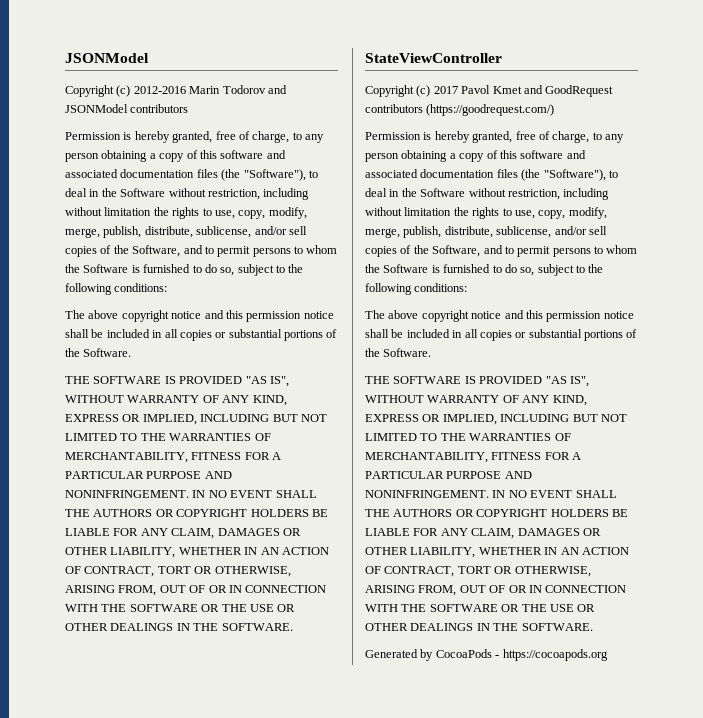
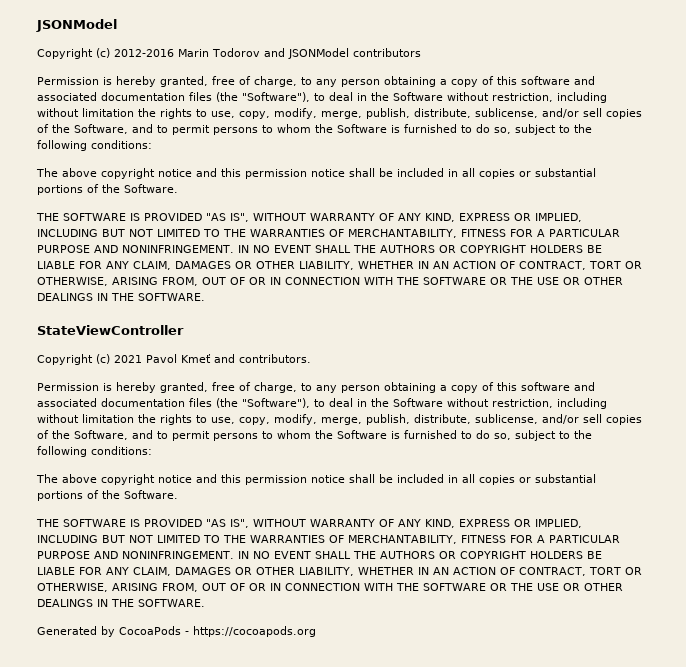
- Copyright (c) 2017 Pavol Kmet and GoodRequest contributors (https://goodrequest.com/)
+ Copyright (c) 2021 Pavol Kmeť and contributors.

